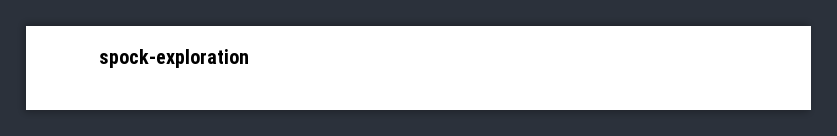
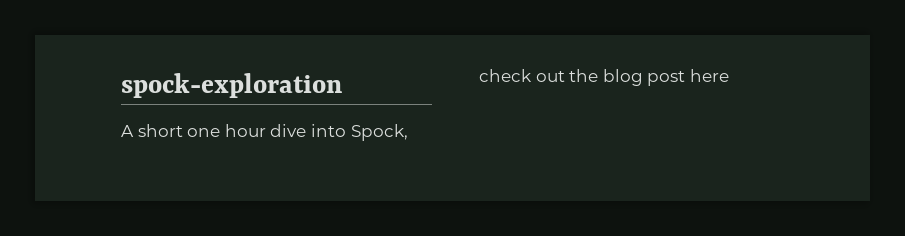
+ A short one hour dive into Spock, check out the blog post here

